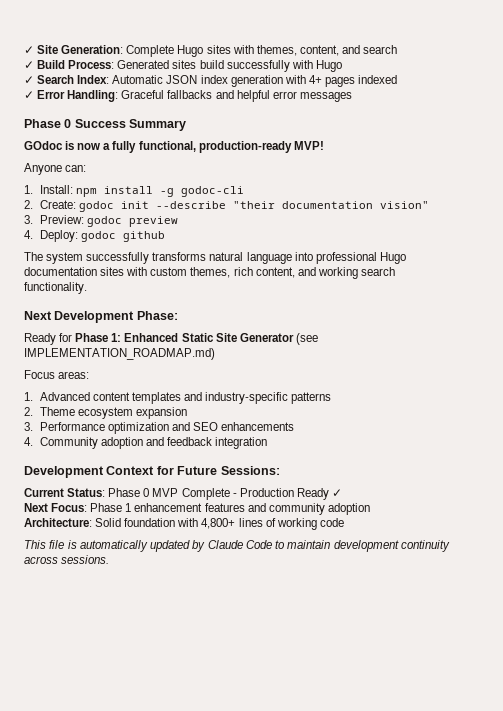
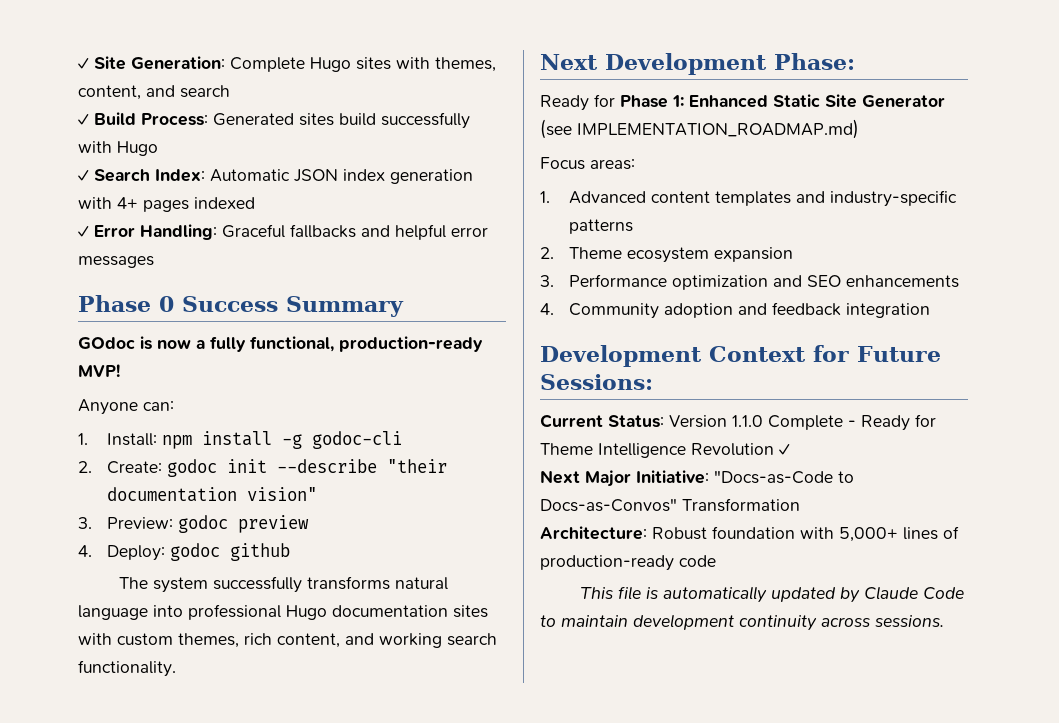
- Current Status: Phase 0 MVP Complete - Production Ready ✓
- Next Focus: Phase 1 enhancement features and community adoption
+ Current Status: Version 1.1.0 Complete - Ready for Theme Intelligence Revolution ✓
+ Next Major Initiative: "Docs-as-Code to Docs-as-Convos" Transformation
- Architecture: Solid foundation with 4,800+ lines of working code
+ Architecture: Robust foundation with 5,000+ lines of production-ready code

